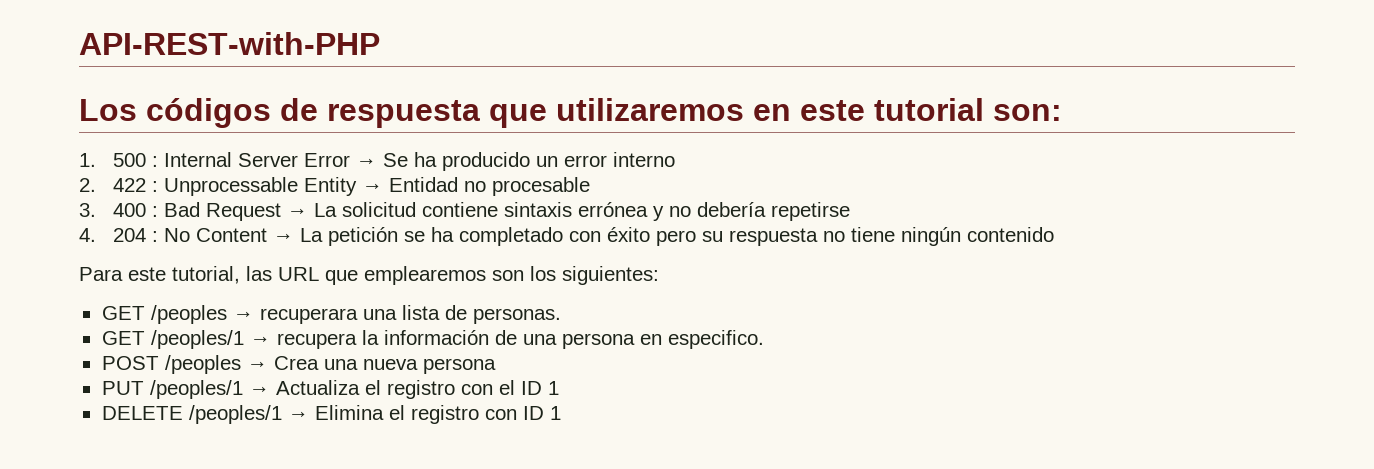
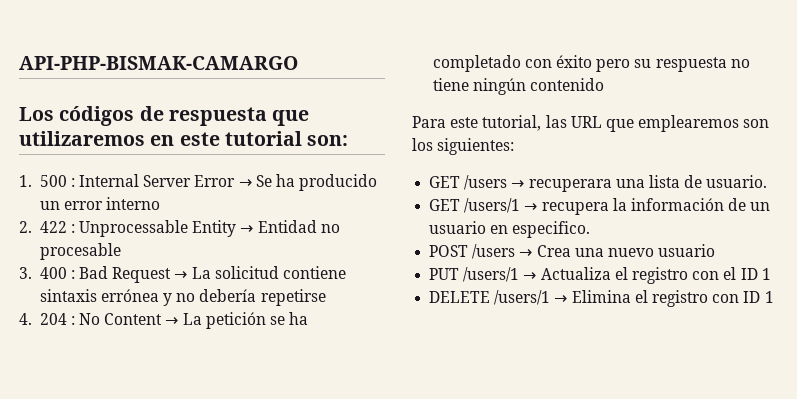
- API-REST-with-PHP
+ API-PHP-BISMAK-CAMARGO
- GET /peoples → recuperara una lista de personas.
- GET /peoples/1 → recupera la información de una persona en especifico.
+ GET /users → recuperara una lista de usuario.
+ GET /users/1 → recupera la información de un usuario en especifico.
- POST /peoples → Crea una nueva persona
+ POST /users → Crea una nuevo usuario
- PUT /peoples/1 → Actualiza el registro con el ID 1
+ PUT /users/1 → Actualiza el registro con el ID 1
- DELETE /peoples/1 → Elimina el registro con ID 1
+ DELETE /users/1 → Elimina el registro con ID 1

